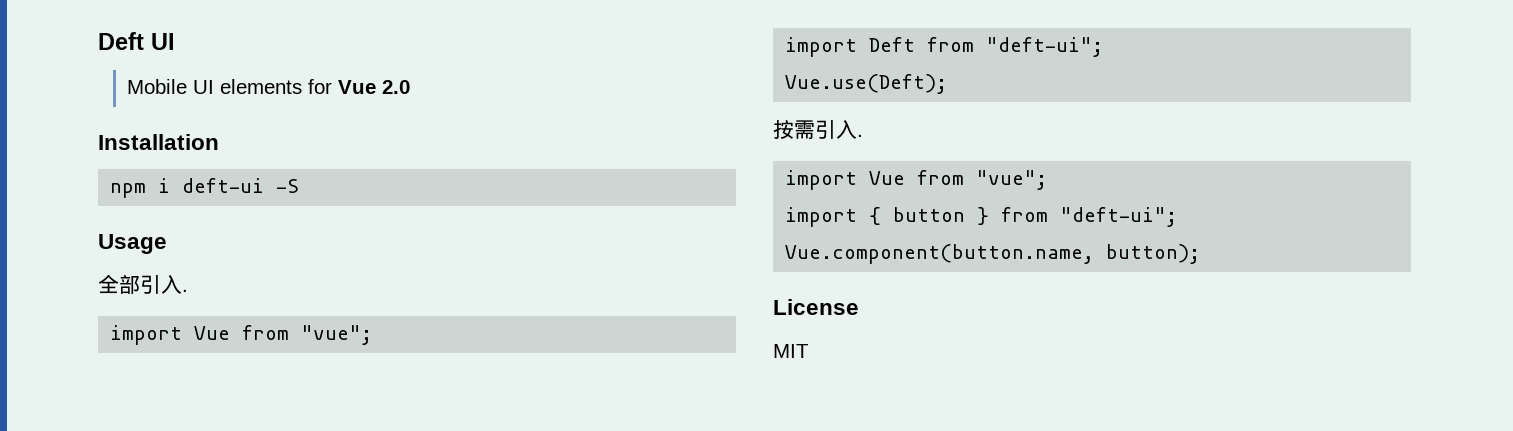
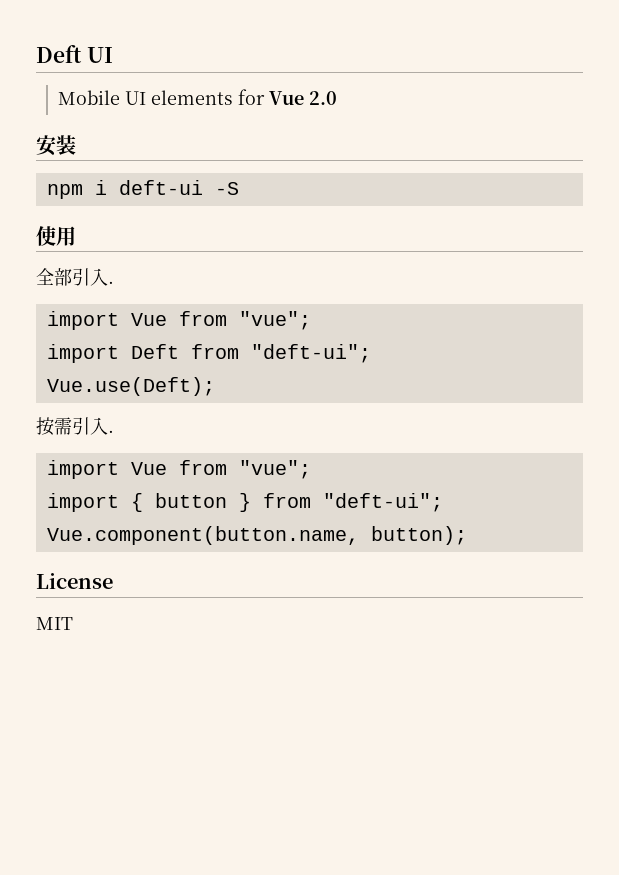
- Installation
+ 安装
- Usage
+ 使用

